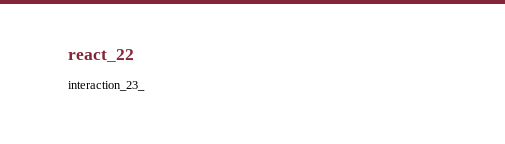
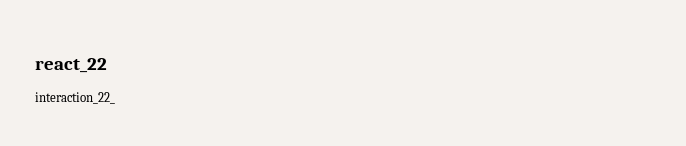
- interaction_23_
+ interaction_22_

